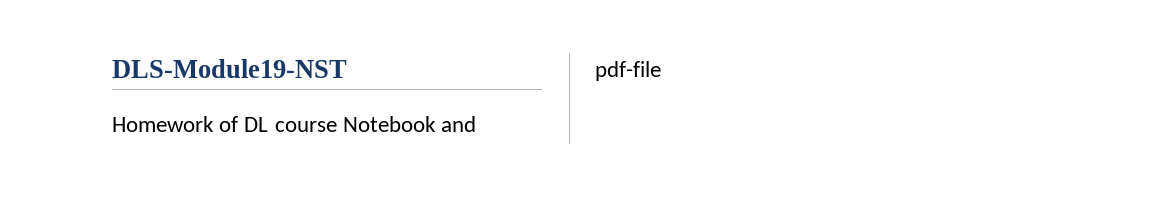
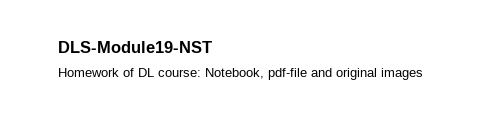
- Homework of DL course Notebook and pdf-file
+ Homework of DL course: Notebook, pdf-file and original images

